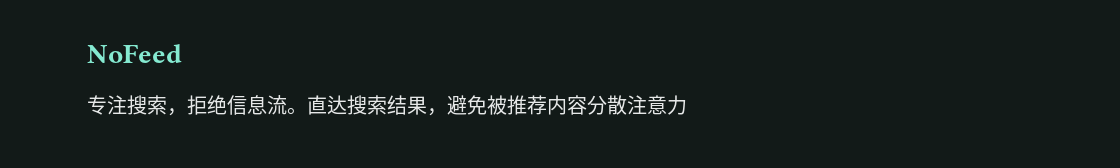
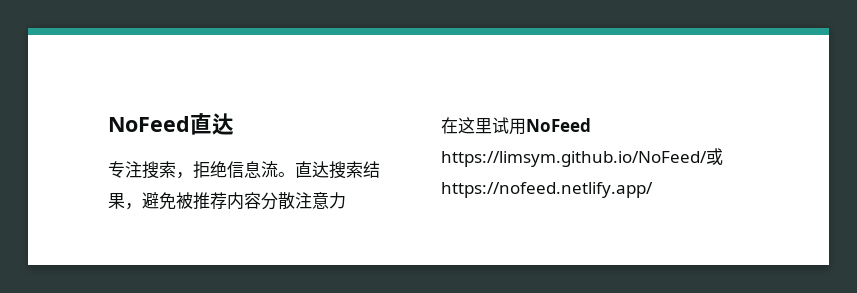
- NoFeed
+ NoFeed直达
+ 在这里试用NoFeed https://limsym.github.io/NoFeed/或https://nofeed.netlify.app/

